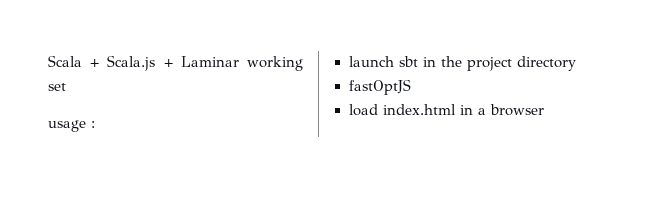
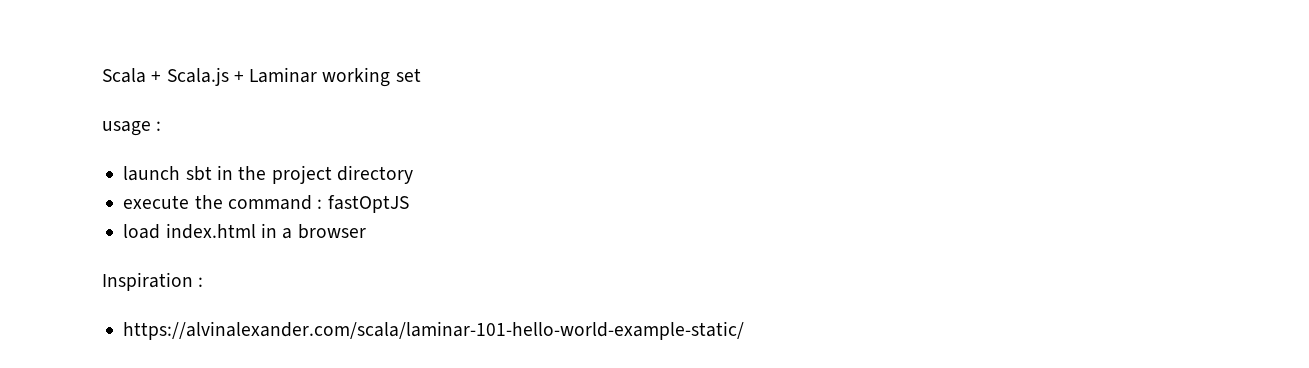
- fastOptJS
+ execute the command : fastOptJS
+ Inspiration :
+ https://alvinalexander.com/scala/laminar-101-hello-world-example-static/

